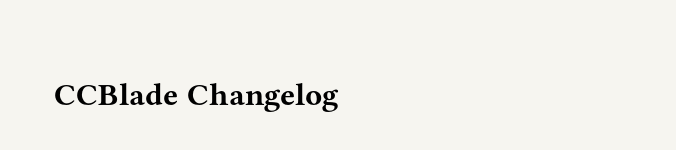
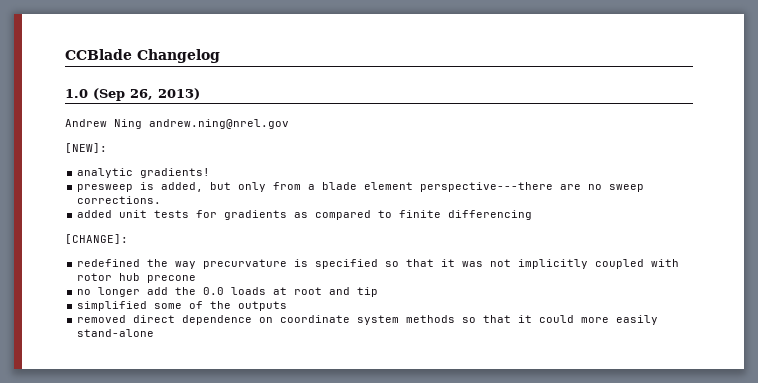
+ 1.0 (Sep 26, 2013)
+ Andrew Ning andrew.ning@nrel.gov
+ [NEW]:
+ analytic gradients!
+ presweep is added, but only from a blade element perspective---there are no sweep corrections.
+ added unit tests for gradients as compared to finite differencing
+ [CHANGE]:
+ redefined the way precurvature is specified so that it was not implicitly coupled with rotor hub precone
+ no longer add the 0.0 loads at root and tip
+ simplified some of the outputs
+ removed direct dependence on coordinate system methods so that it could more easily stand-alone

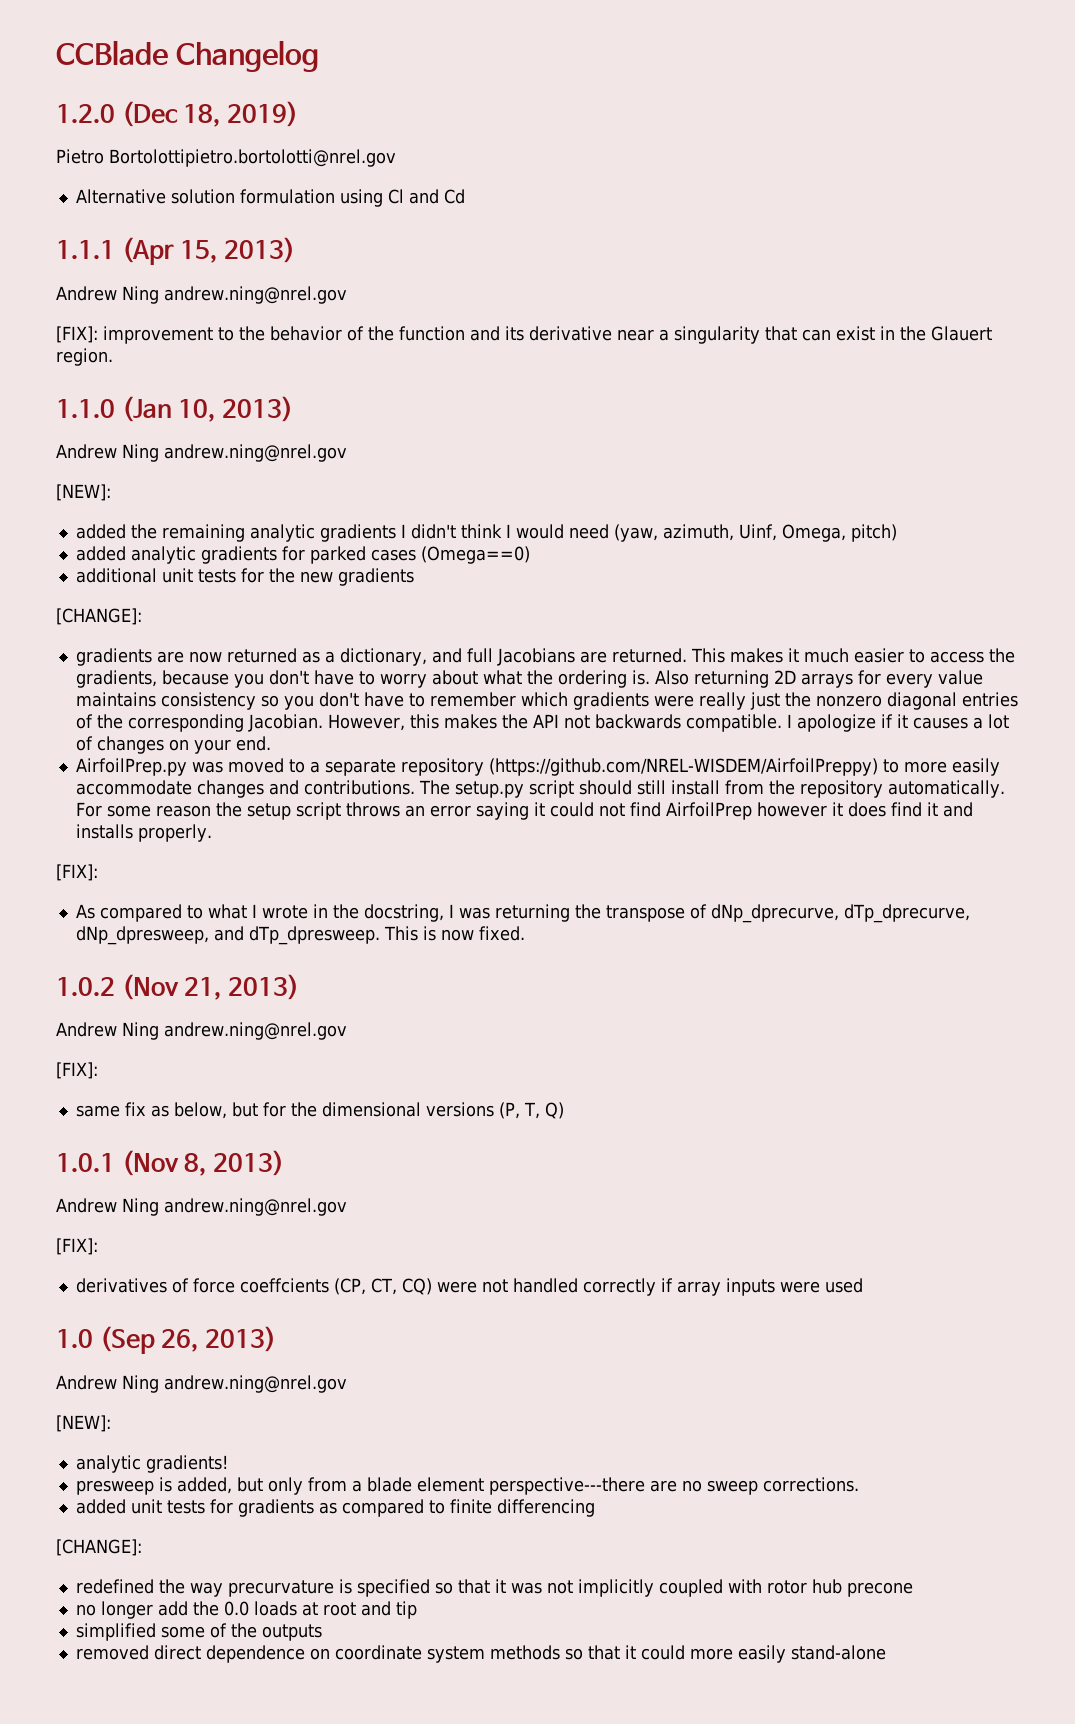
+ 1.2.0 (Dec 18, 2019)
+ Pietro Bortolottipietro.bortolotti@nrel.gov
+ Alternative solution formulation using Cl and Cd
+ 1.1.1 (Apr 15, 2013)
+ Andrew Ning andrew.ning@nrel.gov
+ [FIX]: improvement to the behavior of the function and its derivative near a singularity that can exist in the Glauert region.
+ 1.1.0 (Jan 10, 2013)
+ Andrew Ning andrew.ning@nrel.gov
+ [NEW]:
+ added the remaining analytic gradients I didn't think I would need (yaw, azimuth, Uinf, Omega, pitch)
+ added analytic gradients for parked cases (Omega==0)
+ additional unit tests for the new gradients
+ [CHANGE]:
+ gradients are now returned as a dictionary, and full Jacobians are returned. This makes it much easier to access the gradients, because you don't have to worry about what the ordering is. Also returning 2D arrays for every value maintains consistency so you don't have to remember which gradients were really just the nonzero diagonal entries of the corresponding Jacobian. However, this makes the API not backwards compatible. I apologize if it causes a lot of changes on your end.
+ AirfoilPrep.py was moved to a separate repository (https://github.com/NREL-WISDEM/AirfoilPreppy) to more easily accommodate changes and contributions. The setup.py script should still install from the repository automatically. For some reason the setup script throws an error saying it could not find AirfoilPrep however it does find it and installs properly.
+ [FIX]:
+ As compared to what I wrote in the docstring, I was returning the transpose of dNp_dprecurve, dTp_dprecurve, dNp_dpresweep, and dTp_dpresweep. This is now fixed.
+ 1.0.2 (Nov 21, 2013)
+ Andrew Ning andrew.ning@nrel.gov
+ [FIX]:
+ same fix as below, but for the dimensional versions (P, T, Q)
+ 1.0.1 (Nov 8, 2013)
+ Andrew Ning andrew.ning@nrel.gov
+ [FIX]:
+ derivatives of force coeffcients (CP, CT, CQ) were not handled correctly if array inputs were used

